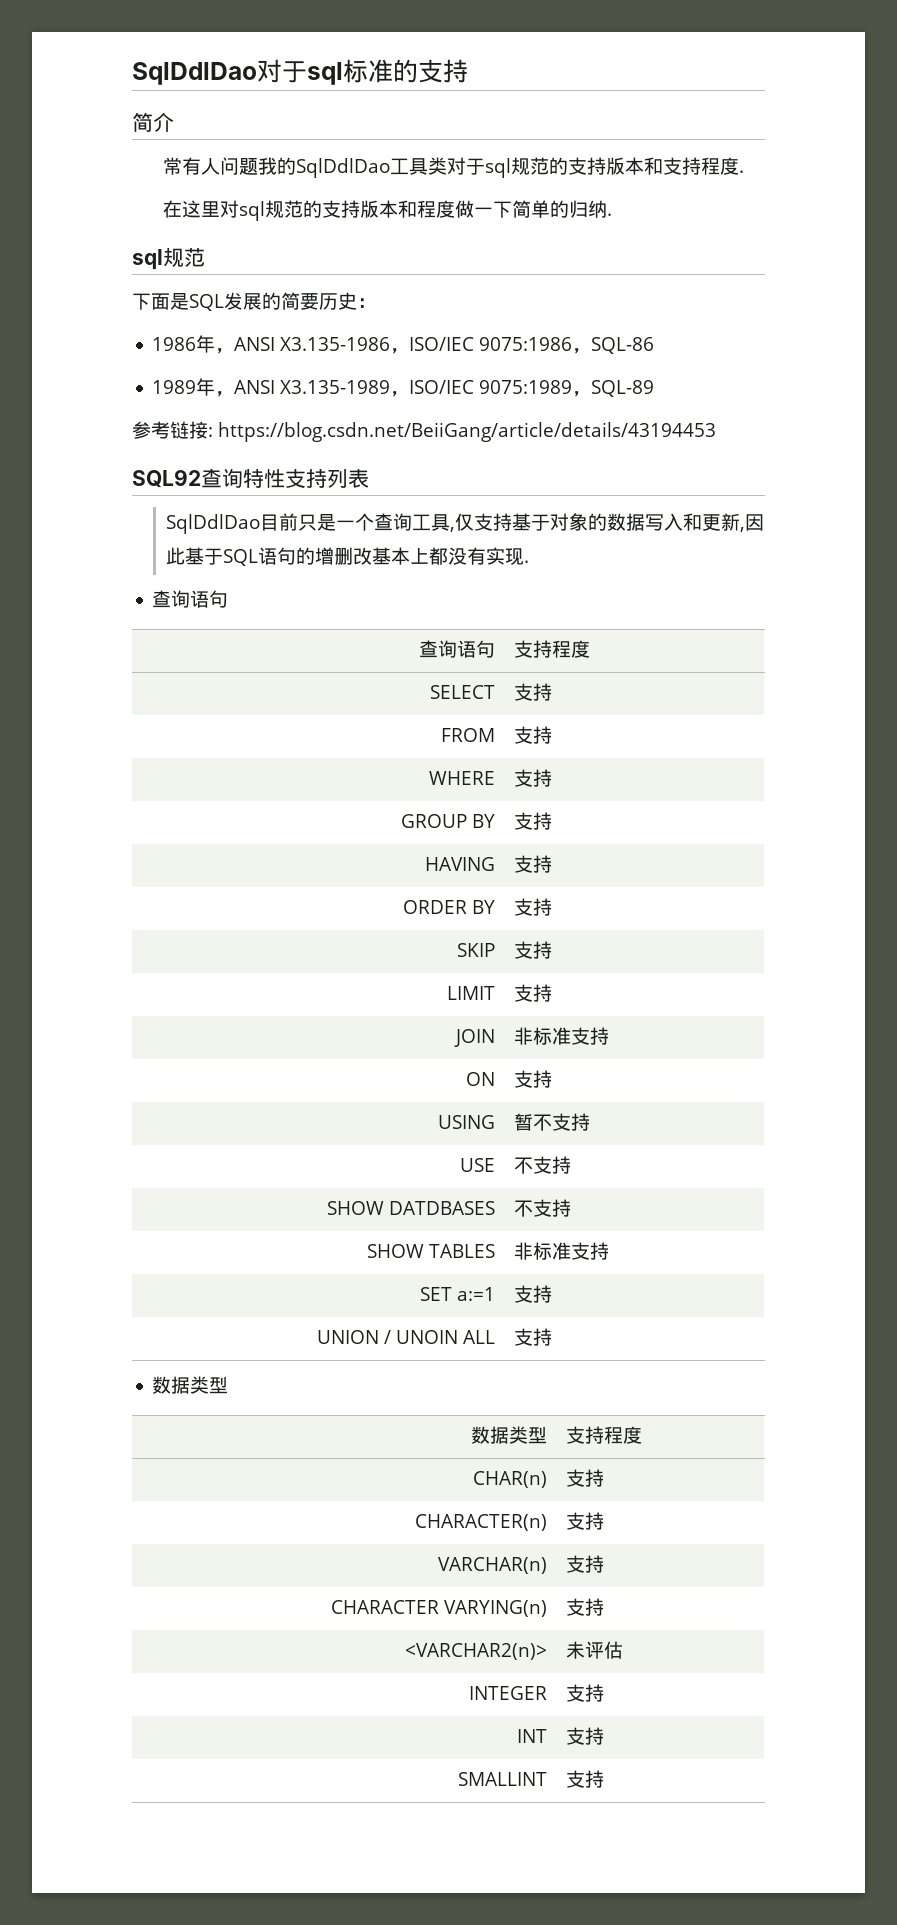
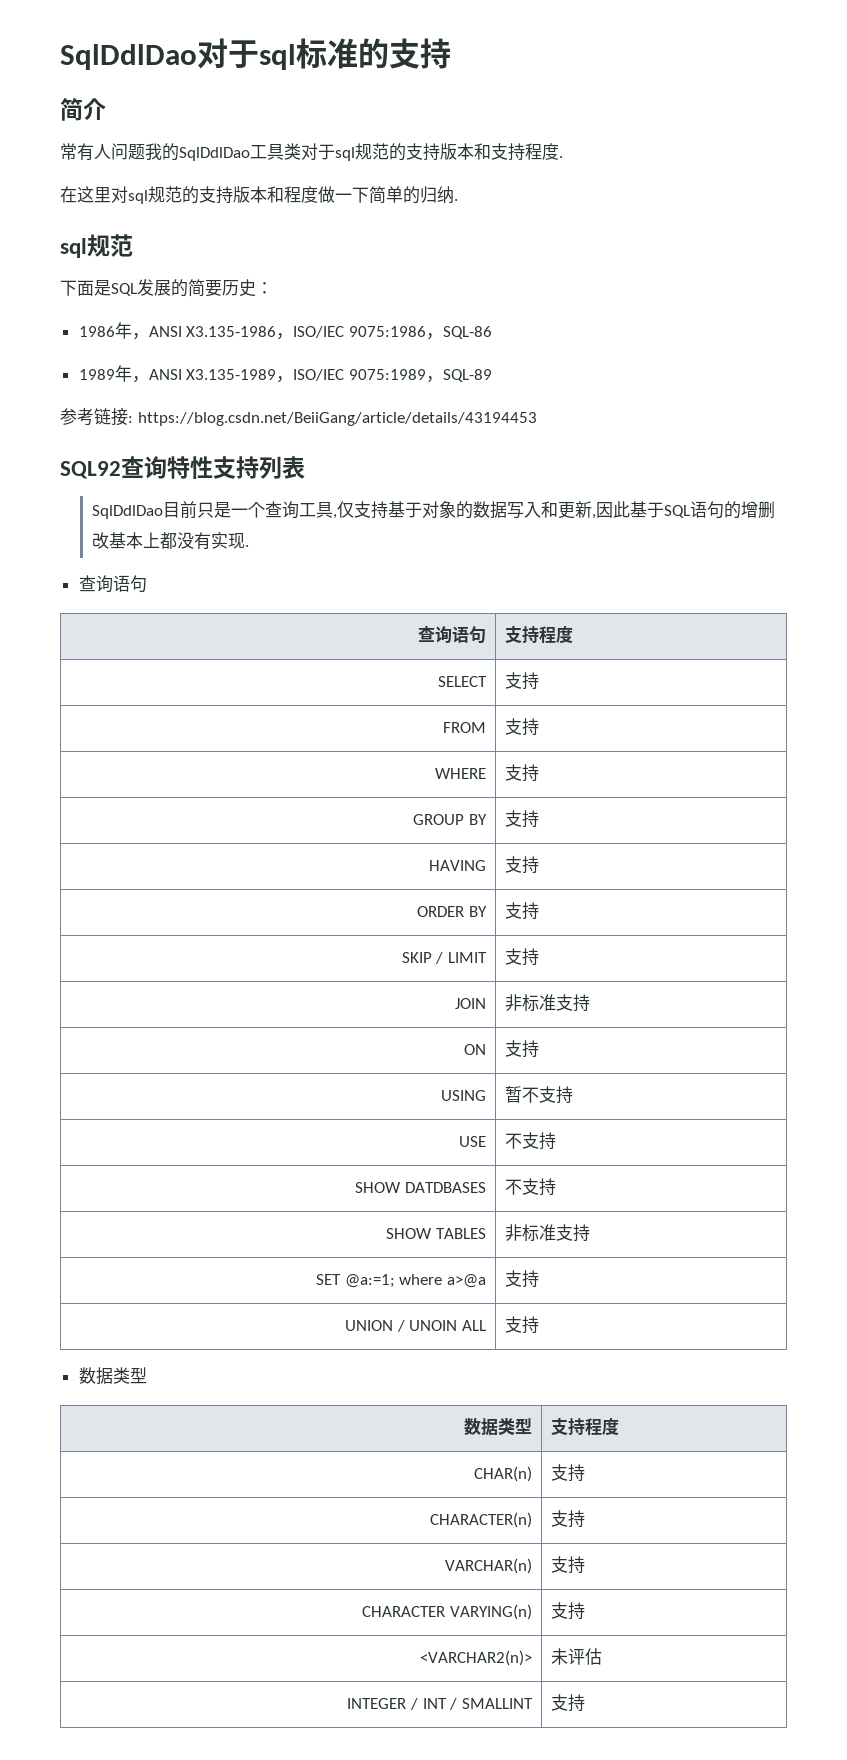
- SKIP | 支持
- LIMIT | 支持
+ SKIP / LIMIT | 支持
- SET a:=1 | 支持
+ SET @a:=1; where a>@a | 支持
- INTEGER | 支持
- INT | 支持
- SMALLINT | 支持
+ INTEGER / INT / SMALLINT | 支持

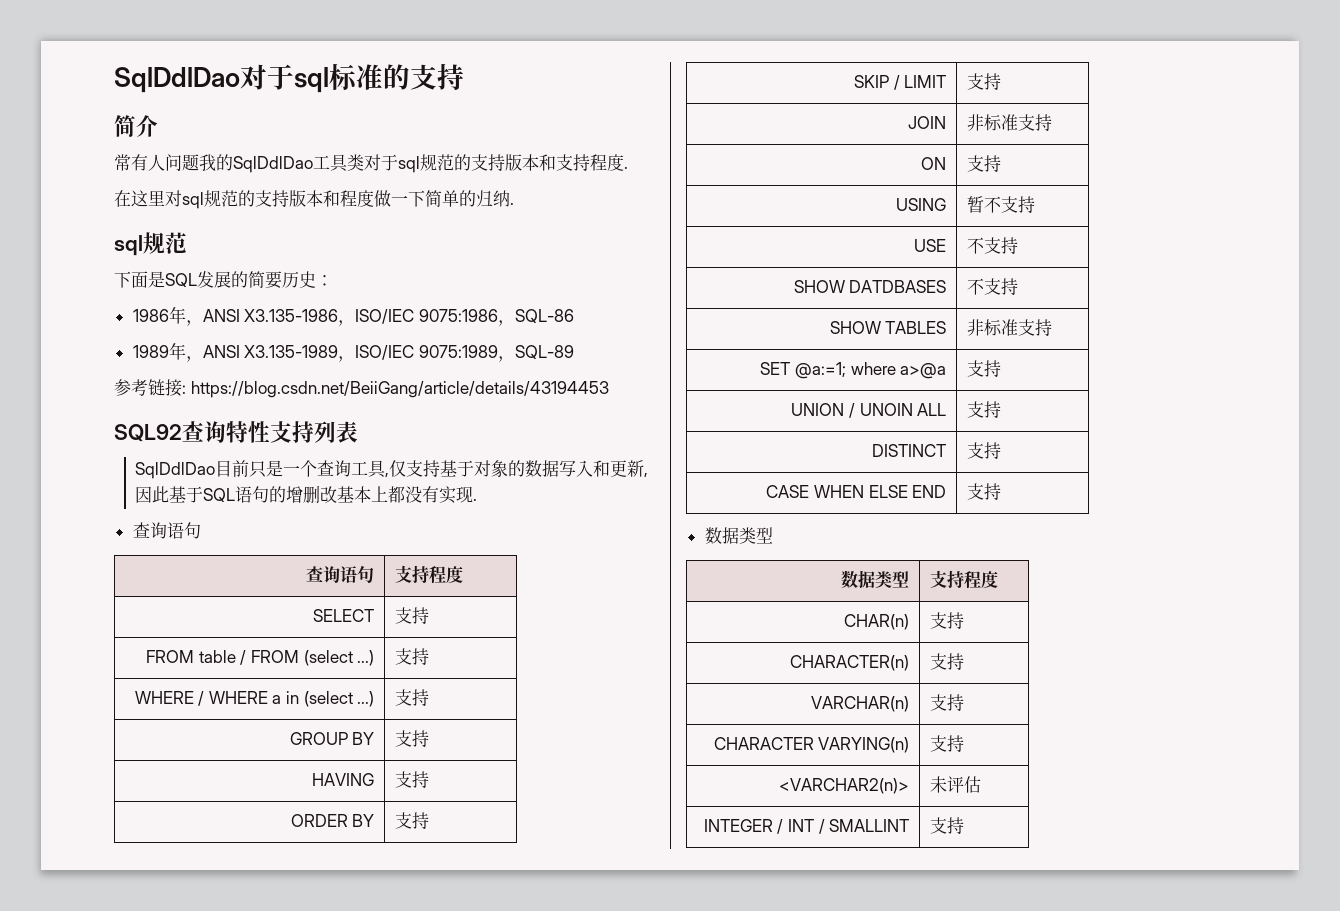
- FROM | 支持
- WHERE | 支持
+ FROM table / FROM (select ...) | 支持
+ WHERE / WHERE a in (select ...) | 支持
+ DISTINCT | 支持
+ CASE WHEN ELSE END | 支持

